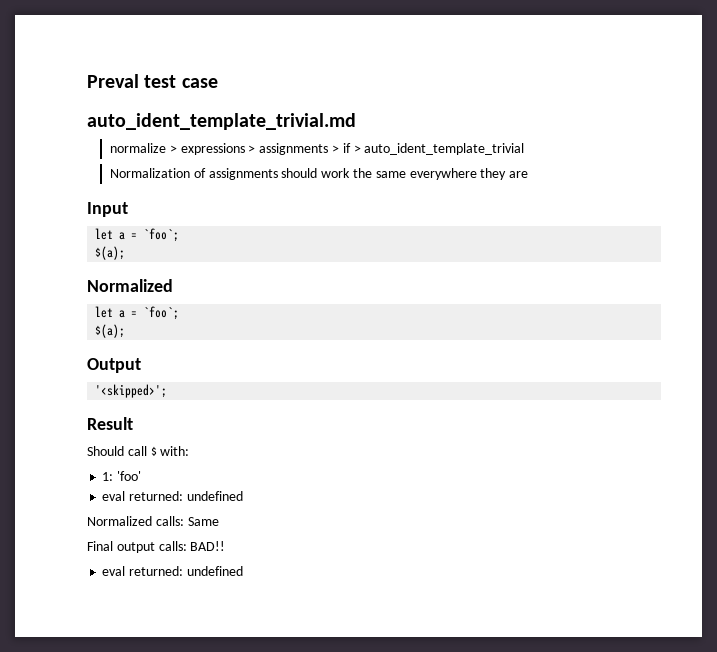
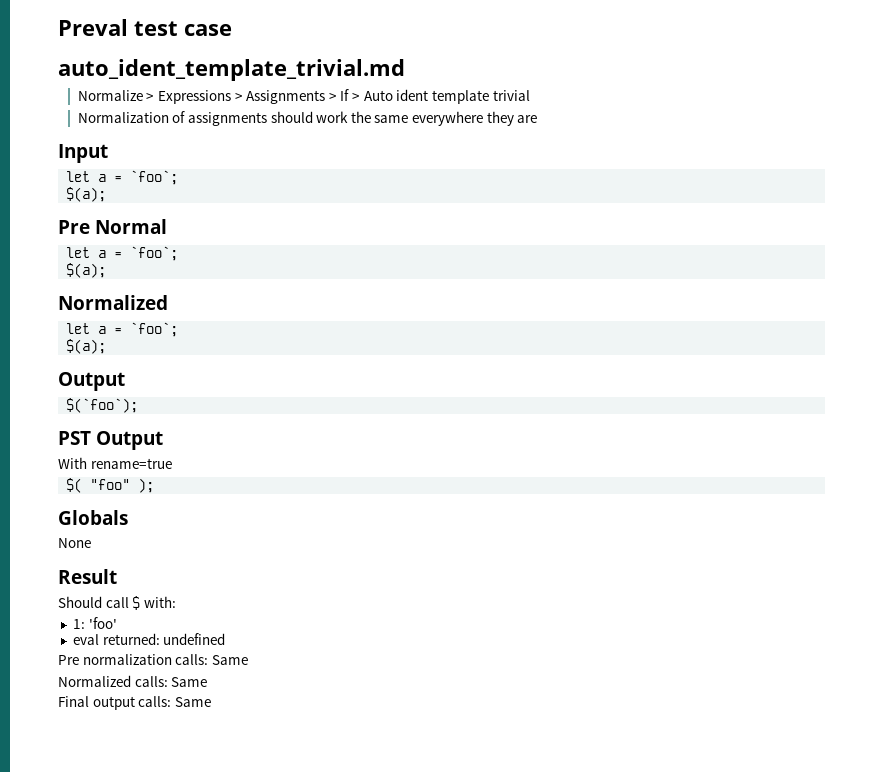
- normalize > expressions > assignments > if > auto_ident_template_trivial
+ Normalize > Expressions > Assignments > If > Auto ident template trivial
+ Pre Normal
+ let a = `foo`;
+ $(a);
- '<skipped>';
+ $(`foo`);
+ PST Output
+ With rename=true
+ $( "foo" );
+ Globals
+ None
+ Pre normalization calls: Same
- Final output calls: BAD!!
- eval returned: undefined
+ Final output calls: Same

